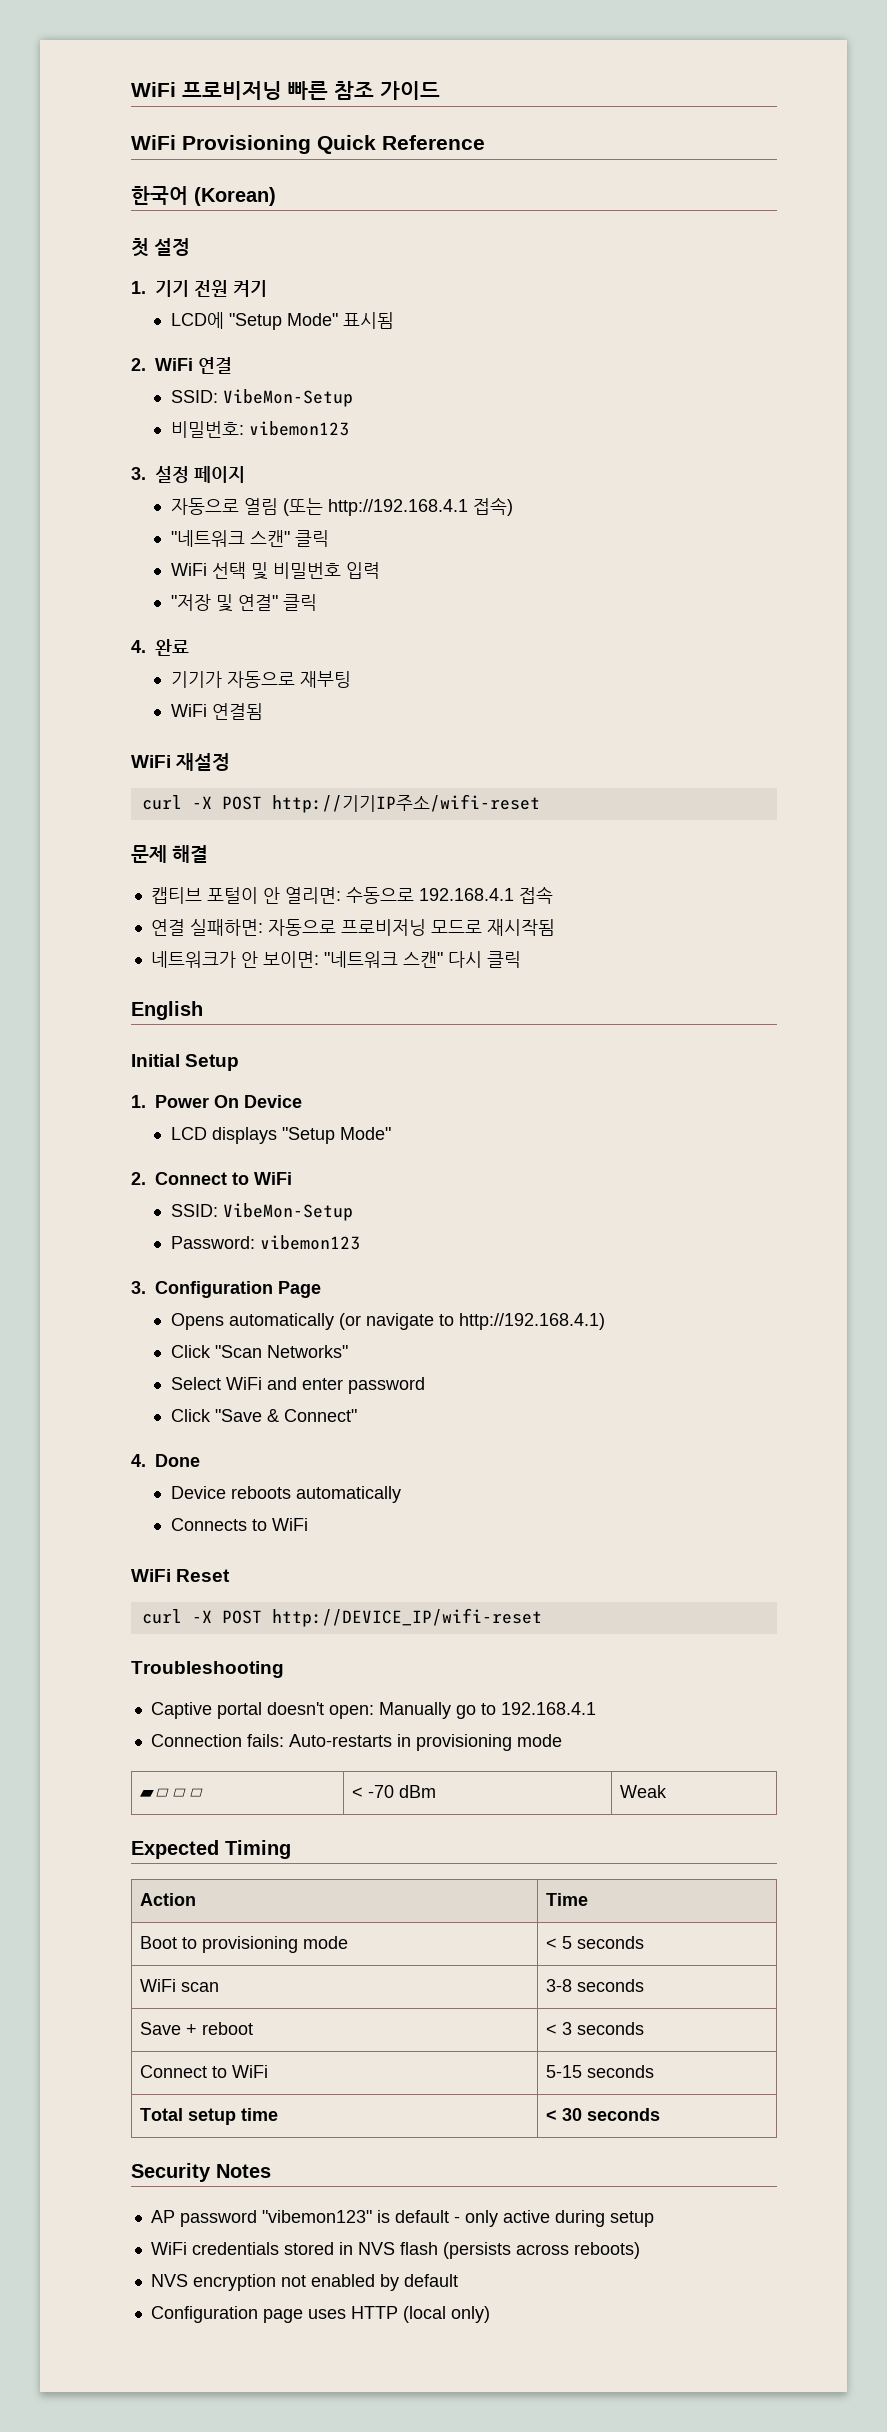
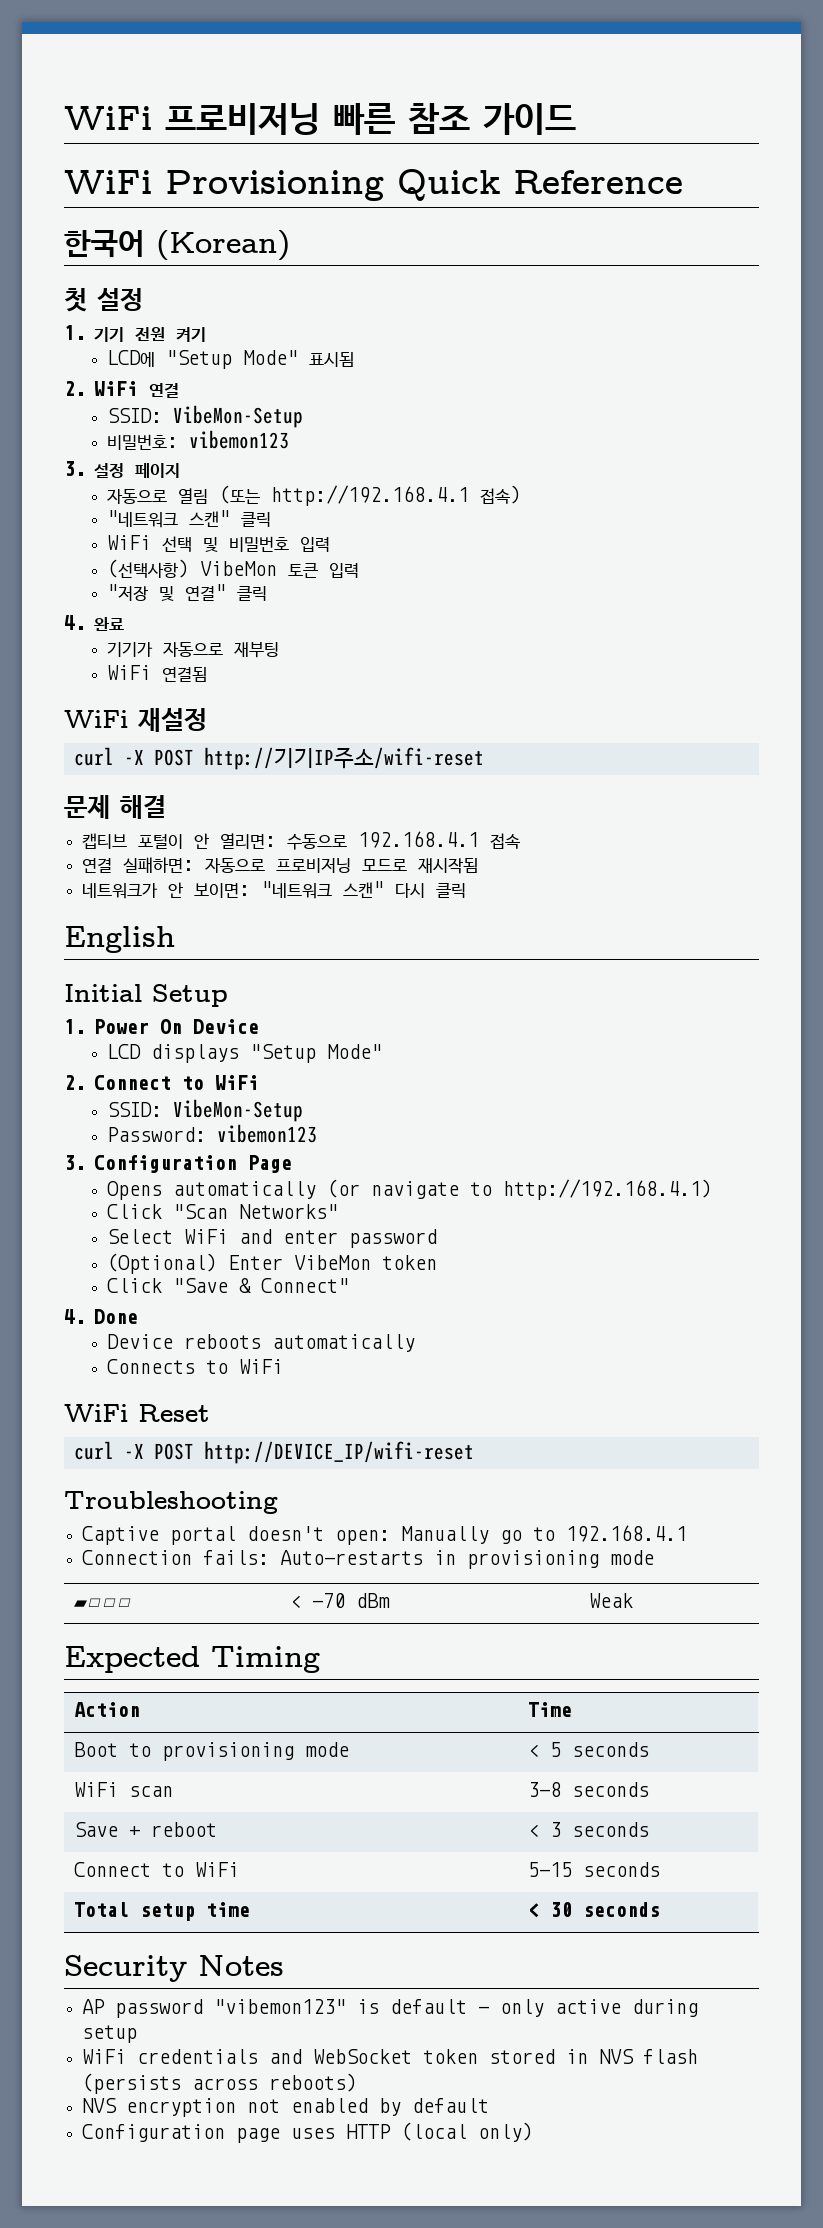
+ (선택사항) VibeMon 토큰 입력
+ (Optional) Enter VibeMon token
- WiFi credentials stored in NVS flash (persists across reboots)
+ WiFi credentials and WebSocket token stored in NVS flash (persists across reboots)

